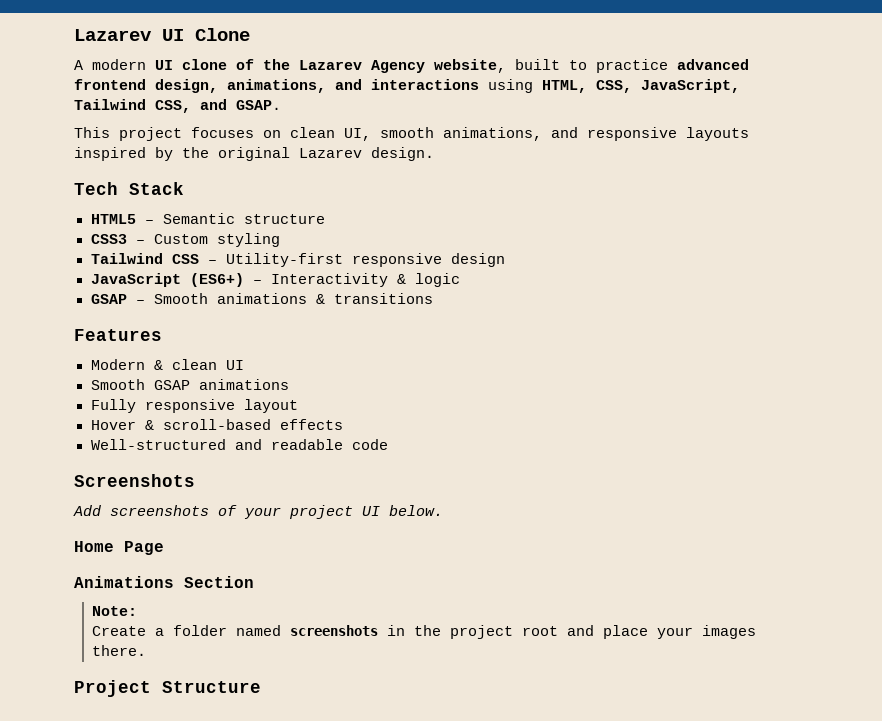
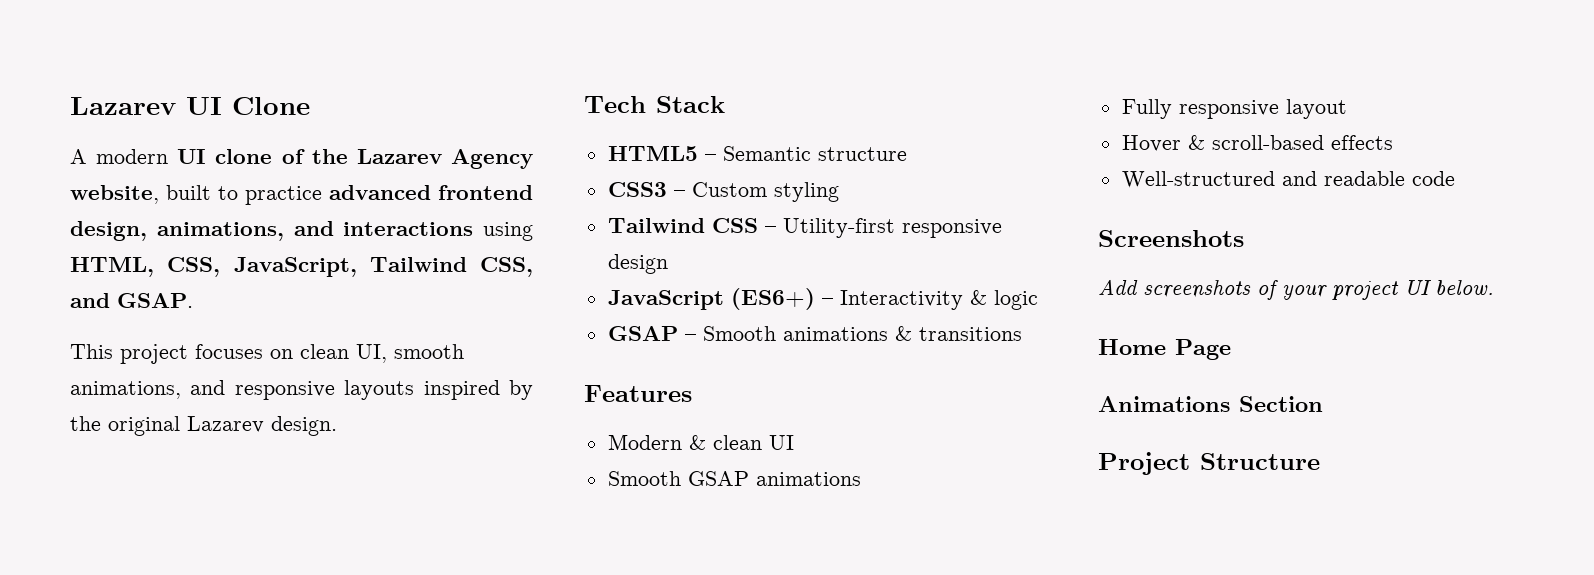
- Note:
- Create a folder named screenshots in the project root and place your images there.

